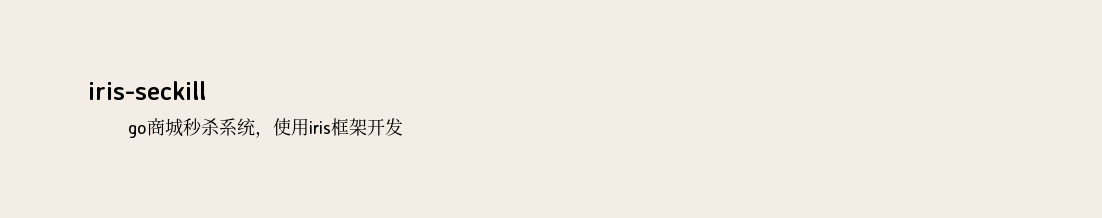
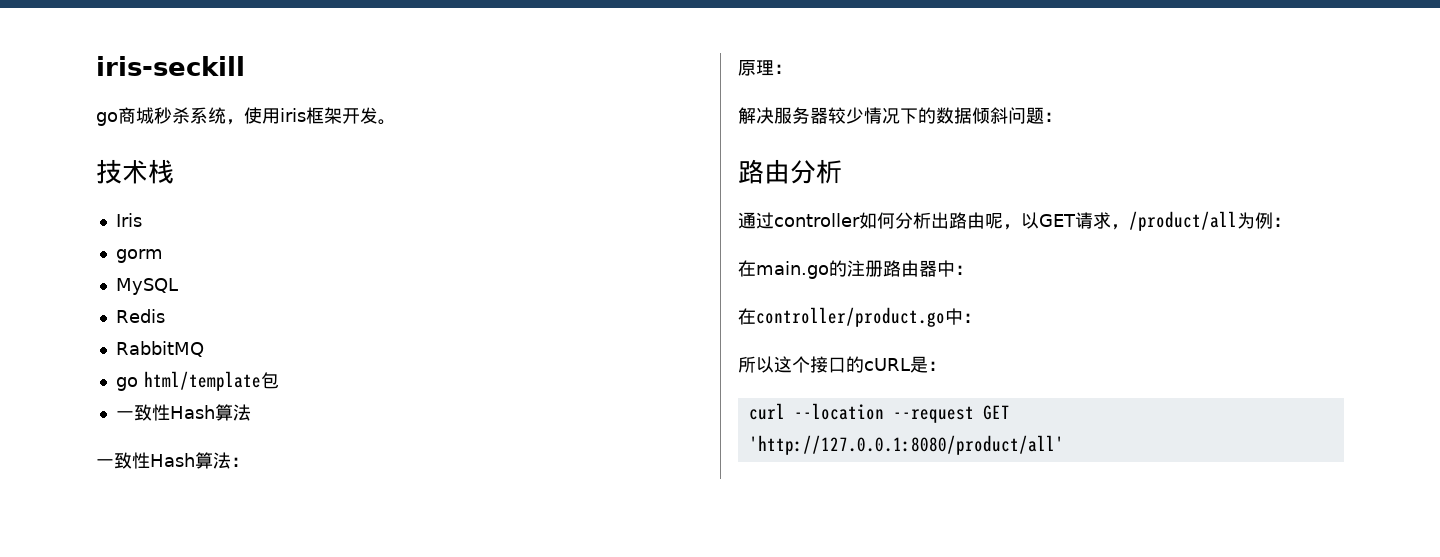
- go商城秒杀系统，使用iris框架开发
+ go商城秒杀系统，使用iris框架开发。
+ 技术栈
+ Iris
+ gorm
+ MySQL
+ Redis
+ RabbitMQ
+ go html/template包
+ 一致性Hash算法
+ 一致性Hash算法：
+ 原理：
+ 解决服务器较少情况下的数据倾斜问题：
+ 路由分析
+ 通过controller如何分析出路由呢，以GET请求，/product/all为例：
+ 在main.go的注册路由器中：
+ 在controller/product.go中：
+ 所以这个接口的cURL是：
+ curl --location --request GET 'http://127.0.0.1:8080/product/all'

